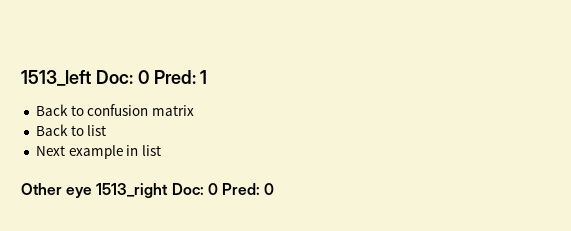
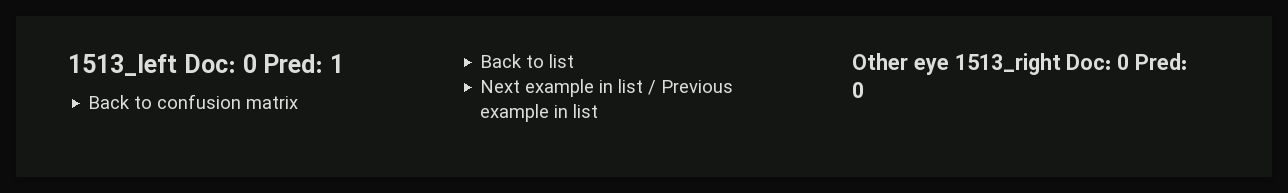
- Next example in list
+ Next example in list / Previous example in list

